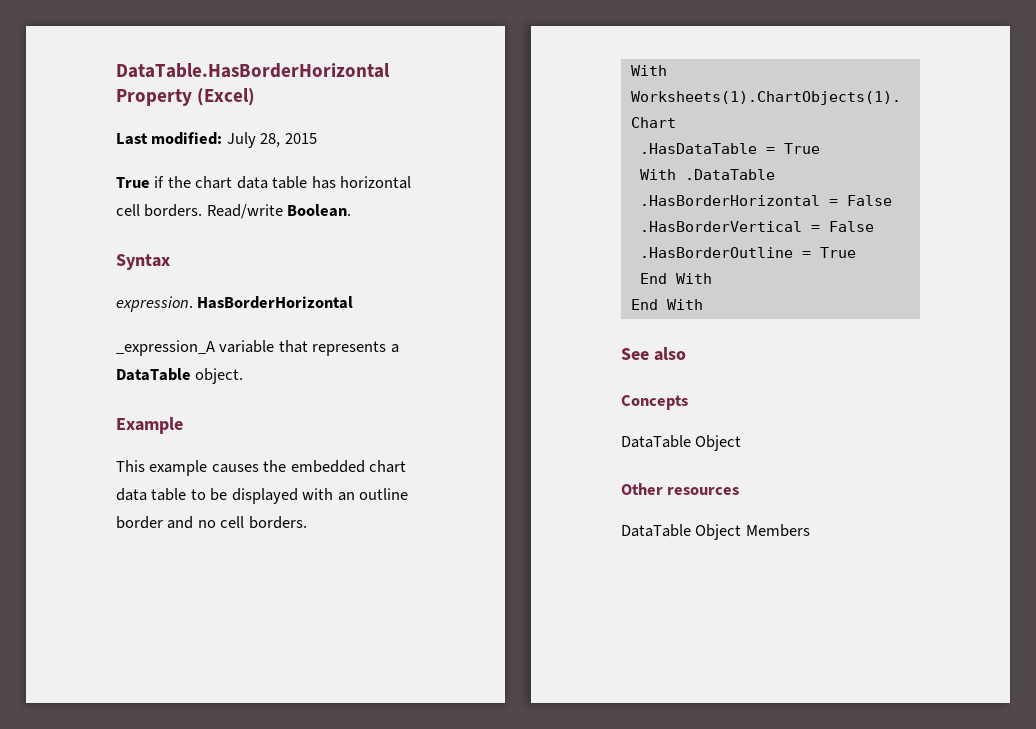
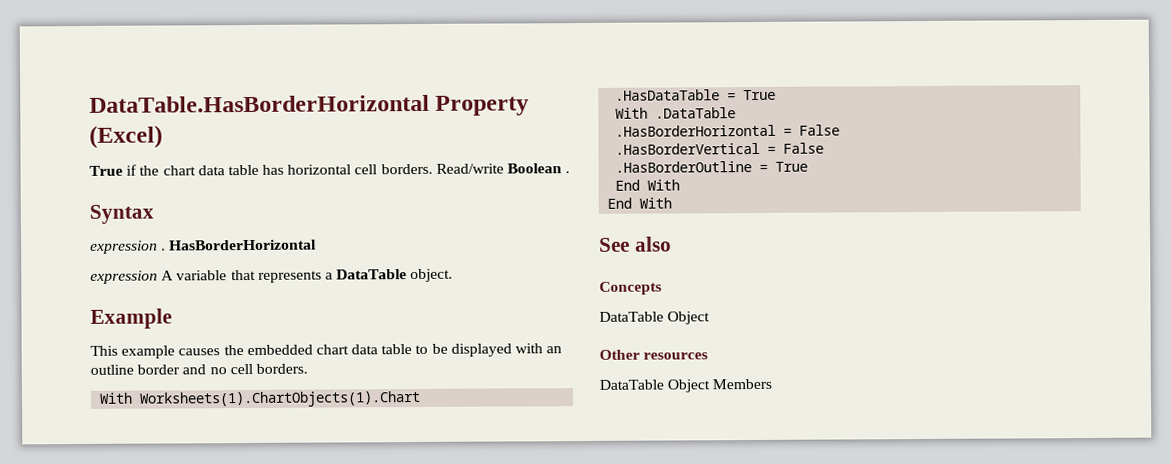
- Last modified: July 28, 2015
- Read/write Boolean.
+ Read/write Boolean .
- expression.
+ expression .
- _expression_A variable that represents a DataTable object.
+ expression A variable that represents a DataTable object.

